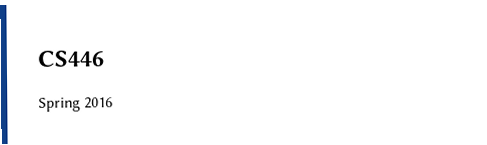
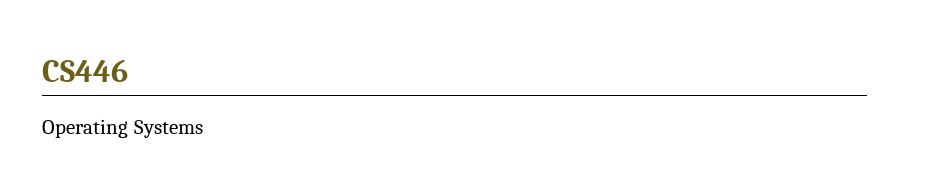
- Spring 2016
+ Operating Systems

